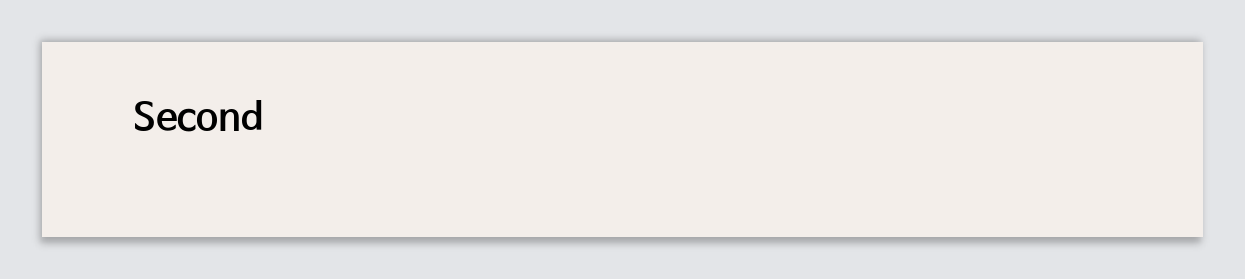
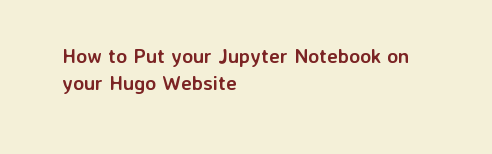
- Second
+ How to Put your Jupyter Notebook on your Hugo Website

